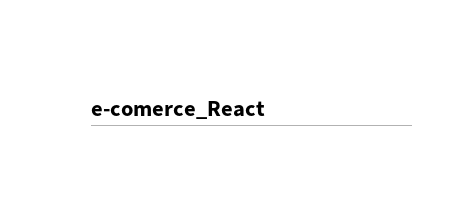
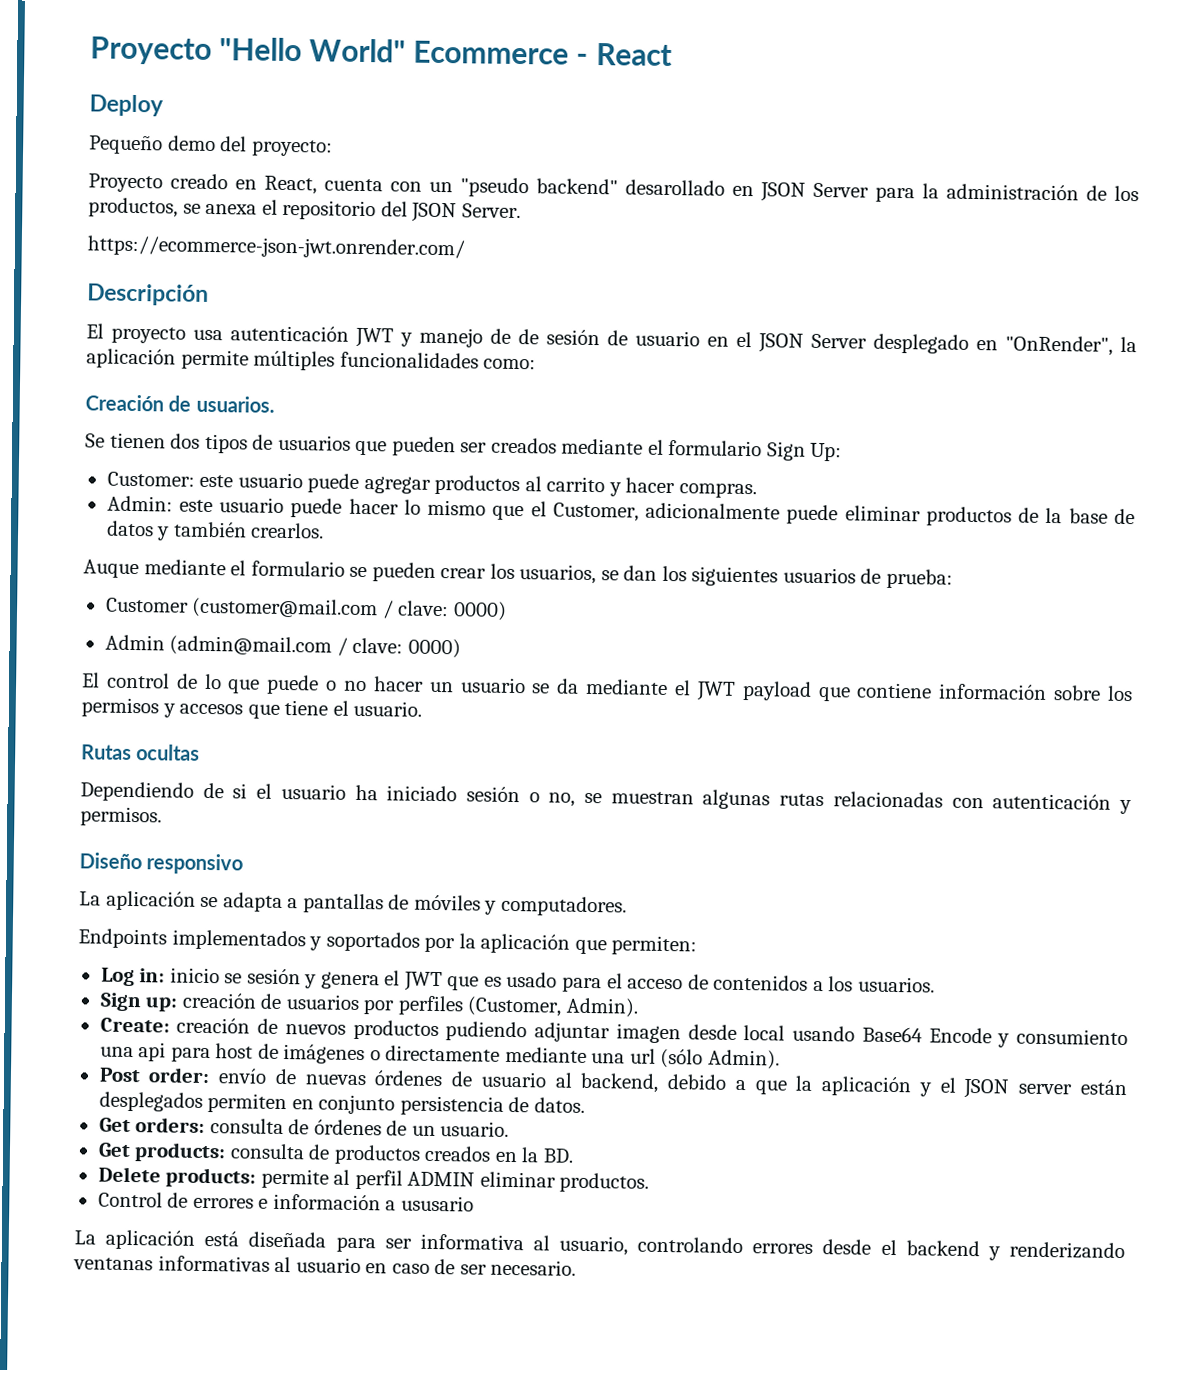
- e-comerce_React
+ Proyecto "Hello World" Ecommerce - React
+ Deploy
+ Pequeño demo del proyecto:
+ Proyecto creado en React, cuenta con un "pseudo backend" desarollado en JSON Server para la administración de los productos, se anexa el repositorio del JSON Server.
+ https://ecommerce-json-jwt.onrender.com/
+ Descripción
+ El proyecto usa autenticación JWT y manejo de de sesión de usuario en el JSON Server desplegado en "OnRender", la aplicación permite múltiples funcionalidades como:
+ Creación de usuarios.
+ Se tienen dos tipos de usuarios que pueden ser creados mediante el formulario Sign Up:
+ Customer: este usuario puede agregar productos al carrito y hacer compras.
+ Admin: este usuario puede hacer lo mismo que el Customer, adicionalmente puede eliminar productos de la base de datos y también crearlos.
+ Auque mediante el formulario se pueden crear los usuarios, se dan los siguientes usuarios de prueba:
+ Customer (customer@mail.com / clave: 0000)
+ Admin (admin@mail.com / clave: 0000)
+ El control de lo que puede o no hacer un usuario se da mediante el JWT payload que contiene información sobre los permisos y accesos que tiene el usuario.
+ Rutas ocultas
+ Dependiendo de si el usuario ha iniciado sesión o no, se muestran algunas rutas relacionadas con autenticación y permisos.
+ Diseño responsivo
+ La aplicación se adapta a pantallas de móviles y computadores.
+ Endpoints implementados y soportados por la aplicación que permiten:
+ Log in: inicio se sesión y genera el JWT que es usado para el acceso de contenidos a los usuarios.
+ Sign up: creación de usuarios por perfiles (Customer, Admin).
+ Create: creación de nuevos productos pudiendo adjuntar imagen desde local usando Base64 Encode y consumiento una api para host de imágenes o directamente mediante una url (sólo Admin).
+ Post order: envío de nuevas órdenes de usuario al backend, debido a que la aplicación y el JSON server están desplegados permiten en conjunto persistencia de datos.
+ Get orders: consulta de órdenes de un usuario.
+ Get products: consulta de productos creados en la BD.
+ Delete products: permite al perfil ADMIN eliminar productos.
+ Control de errores e información a ususario
+ La aplicación está diseñada para ser informativa al usuario, controlando errores desde el backend y renderizando ventanas informativas al usuario en caso de ser necesario.

